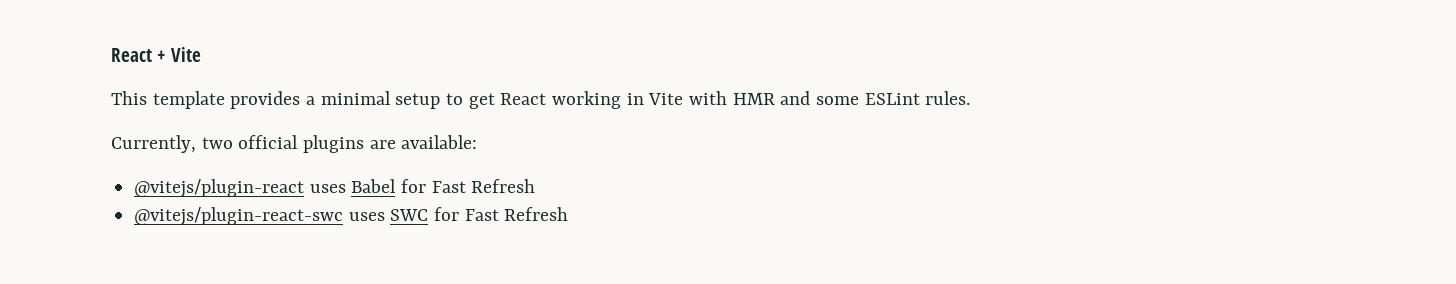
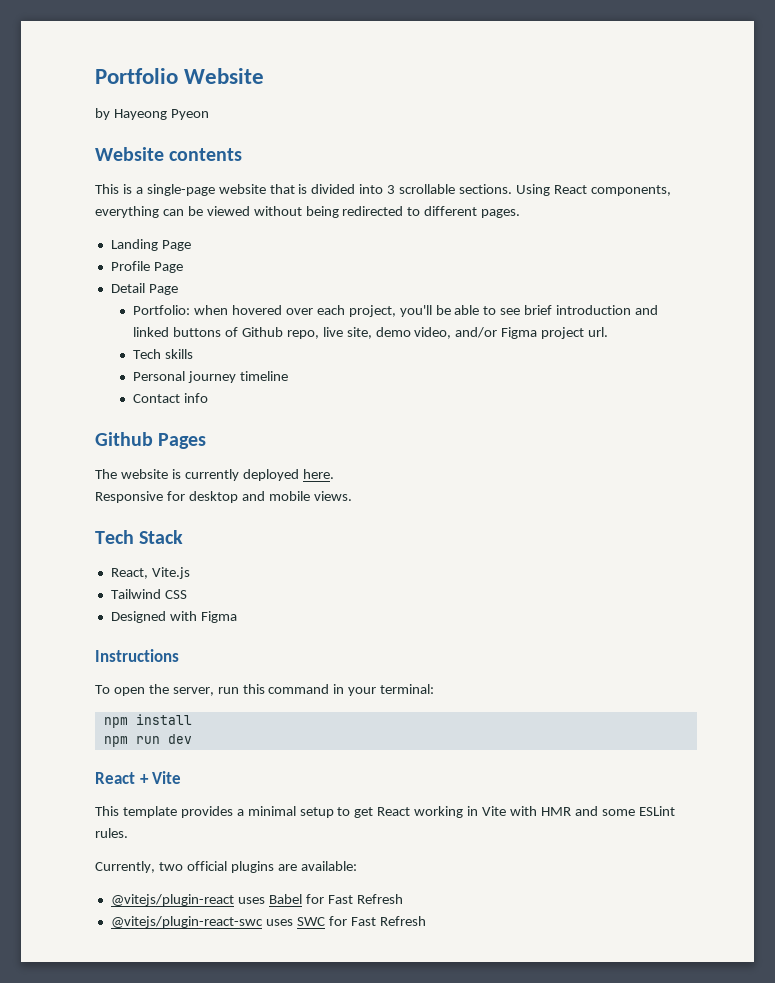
+ Portfolio Website
+ by Hayeong Pyeon
+ Website contents
+ This is a single-page website that is divided into 3 scrollable sections. Using React components, everything can be viewed without being redirected to different pages.
+ Landing Page
+ Profile Page
+ Detail Page
+ Portfolio: when hovered over each project, you'll be able to see brief introduction and linked buttons of Github repo, live site, demo video, and/or Figma project url.
+ Tech skills
+ Personal journey timeline
+ Contact info
+ Github Pages
+ The website is currently deployed here.
+ Responsive for desktop and mobile views.
+ Tech Stack
+ React, Vite.js
+ Tailwind CSS
+ Designed with Figma
+ Instructions
+ To open the server, run this command in your terminal:
+ npm install
+ npm run dev

